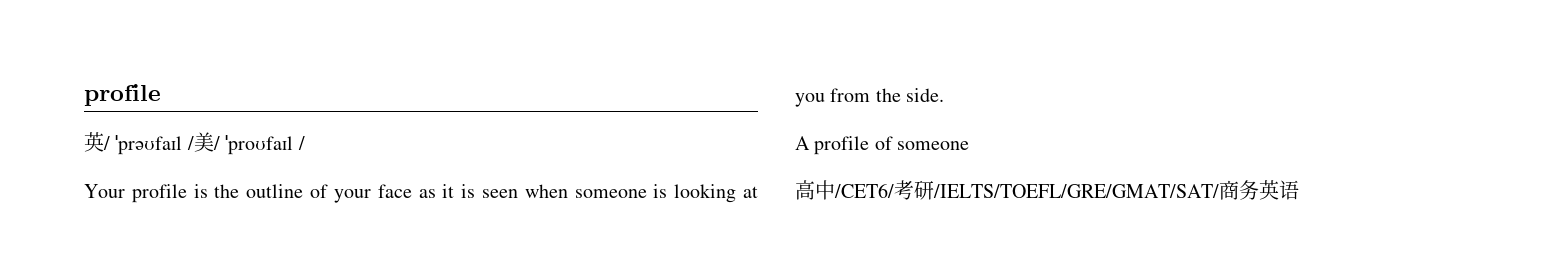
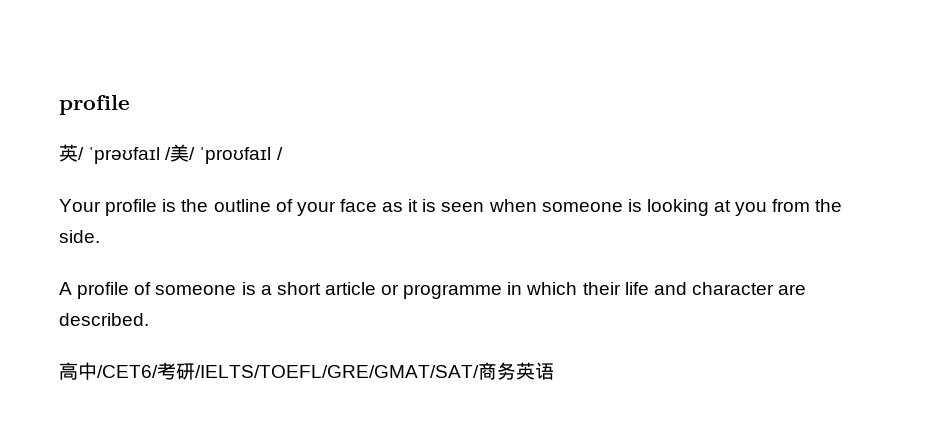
- A profile of someone
+ A profile of someone is a short article or programme in which their life and character are described.

